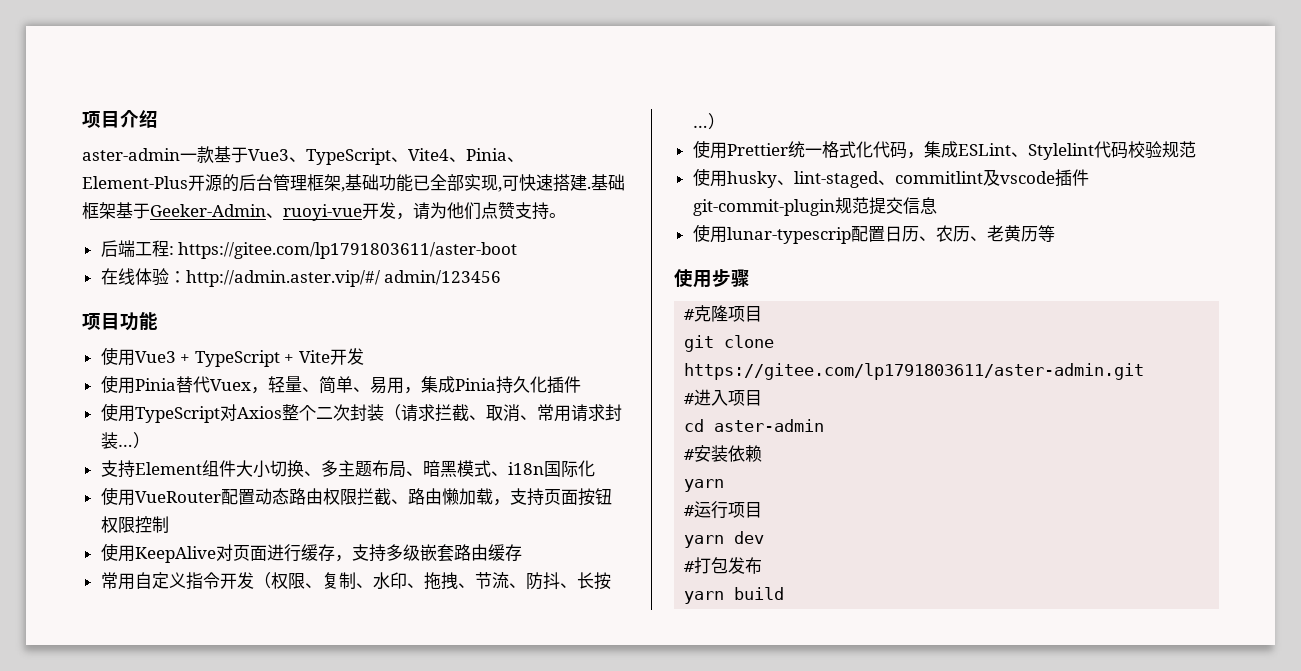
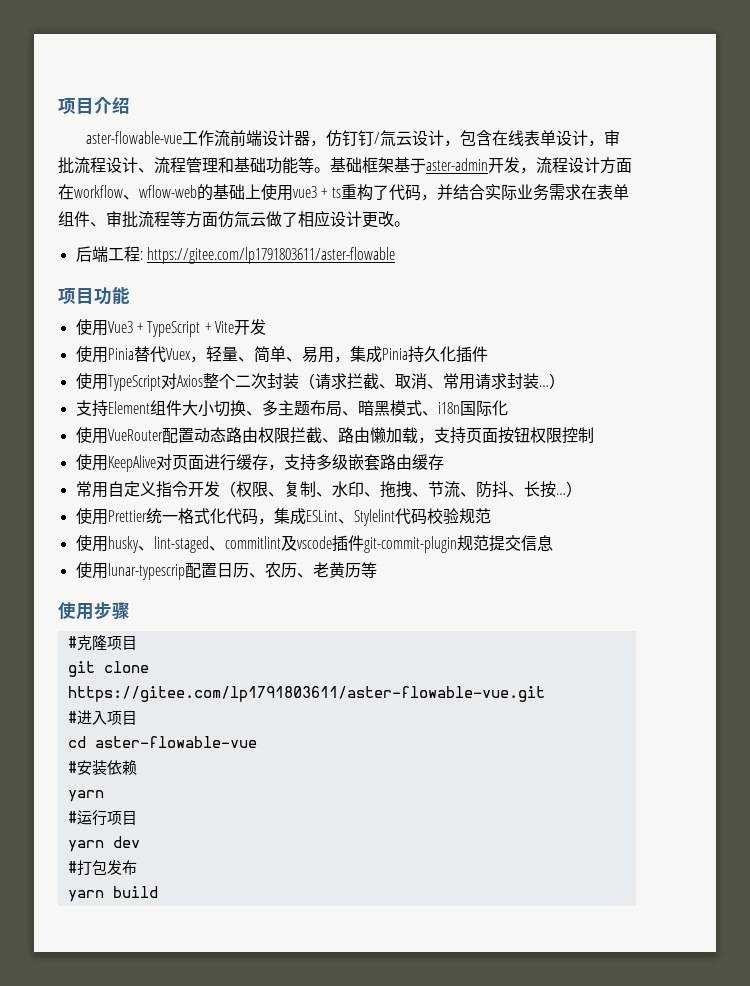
- aster-admin一款基于Vue3、TypeScript、Vite4、Pinia、Element-Plus开源的后台管理框架,基础功能已全部实现,可快速搭建.基础框架基于Geeker-Admin、ruoyi-vue开发，请为他们点赞支持。
- 后端工程: https://gitee.com/lp1791803611/aster-boot
- 在线体验：http://admin.aster.vip/#/ admin/123456
+ aster-flowable-vue工作流前端设计器，仿钉钉/氚云设计，包含在线表单设计，审批流程设计、流程管理和基础功能等。基础框架基于aster-admin开发，流程设计方面在workflow、wflow-web的基础上使用vue3 + ts重构了代码，并结合实际业务需求在表单组件、审批流程等方面仿氚云做了相应设计更改。
+ 后端工程: https://gitee.com/lp1791803611/aster-flowable
- git clone https://gitee.com/lp1791803611/aster-admin.git
+ git clone https://gitee.com/lp1791803611/aster-flowable-vue.git
- cd aster-admin
+ cd aster-flowable-vue

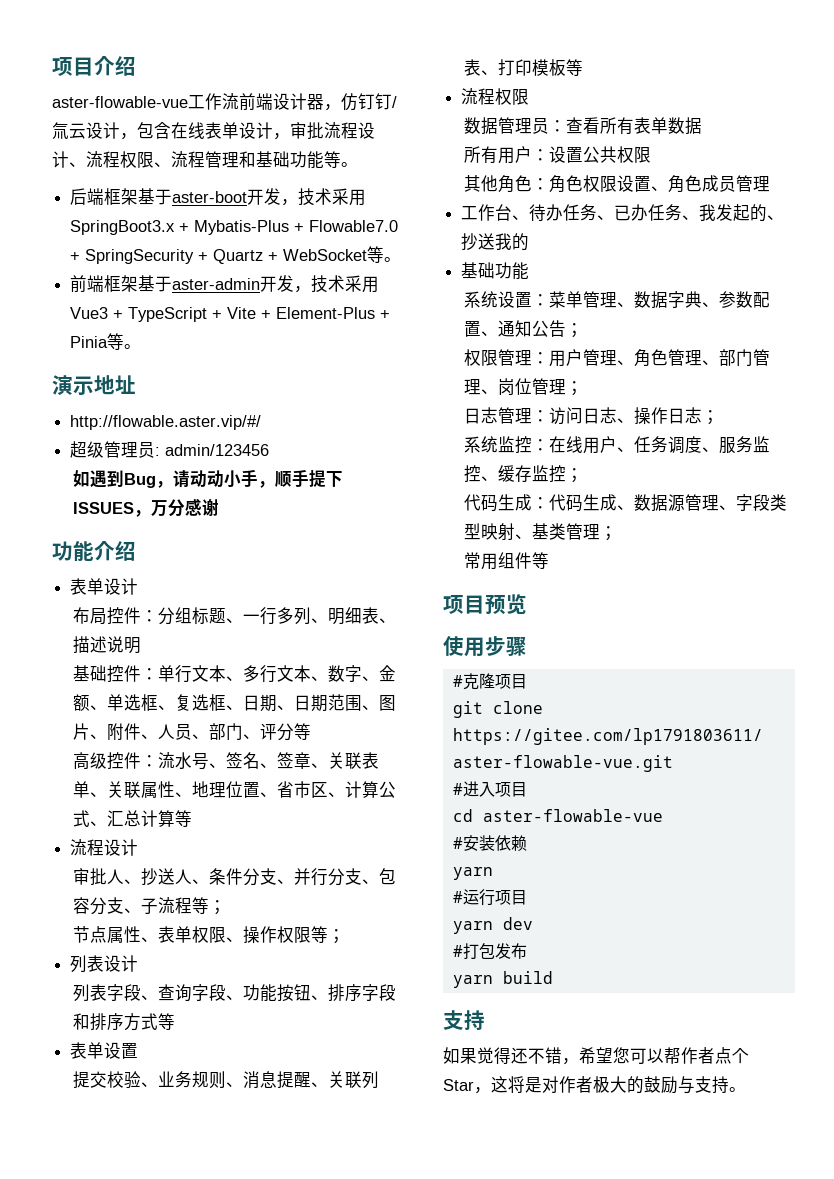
- aster-flowable-vue工作流前端设计器，仿钉钉/氚云设计，包含在线表单设计，审批流程设计、流程管理和基础功能等。基础框架基于aster-admin开发，流程设计方面在workflow、wflow-web的基础上使用vue3 + ts重构了代码，并结合实际业务需求在表单组件、审批流程等方面仿氚云做了相应设计更改。
- 后端工程: https://gitee.com/lp1791803611/aster-flowable
- 项目功能
- 使用Vue3 + TypeScript + Vite开发
- 使用Pinia替代Vuex，轻量、简单、易用，集成Pinia持久化插件
- 使用TypeScript对Axios整个二次封装（请求拦截、取消、常用请求封装…）
- 支持Element组件大小切换、多主题布局、暗黑模式、i18n国际化
- 使用VueRouter配置动态路由权限拦截、路由懒加载，支持页面按钮权限控制
- 使用KeepAlive对页面进行缓存，支持多级嵌套路由缓存
- 常用自定义指令开发（权限、复制、水印、拖拽、节流、防抖、长按…）
- 使用Prettier统一格式化代码，集成ESLint、Stylelint代码校验规范
- 使用husky、lint-staged、commitlint及vscode插件git-commit-plugin规范提交信息
- 使用lunar-typescrip配置日历、农历、老黄历等
+ aster-flowable-vue工作流前端设计器，仿钉钉/氚云设计，包含在线表单设计，审批流程设计、流程权限、流程管理和基础功能等。
+ 后端框架基于aster-boot开发，技术采用SpringBoot3.x + Mybatis-Plus + Flowable7.0 + SpringSecurity + Quartz + WebSocket等。
+ 前端框架基于aster-admin开发，技术采用Vue3 + TypeScript + Vite + Element-Plus + Pinia等。
+ 演示地址
+ http://flowable.aster.vip/#/
+ 超级管理员: admin/123456
+ 如遇到Bug，请动动小手，顺手提下ISSUES，万分感谢
+ 功能介绍
+ 表单设计
+ 布局控件：分组标题、一行多列、明细表、描述说明
+ 基础控件：单行文本、多行文本、数字、金额、单选框、复选框、日期、日期范围、图片、附件、人员、部门、评分等
+ 高级控件：流水号、签名、签章、关联表单、关联属性、地理位置、省市区、计算公式、汇总计算等
+ 流程设计
+ 审批人、抄送人、条件分支、并行分支、包容分支、子流程等；
+ 节点属性、表单权限、操作权限等；
+ 列表设计
+ 列表字段、查询字段、功能按钮、排序字段和排序方式等
+ 表单设置
+ 提交校验、业务规则、消息提醒、关联列表、打印模板等
+ 流程权限
+ 数据管理员：查看所有表单数据
+ 所有用户：设置公共权限
+ 其他角色：角色权限设置、角色成员管理
+ 工作台、待办任务、已办任务、我发起的、抄送我的
+ 基础功能
+ 系统设置：菜单管理、数据字典、参数配置、通知公告；
+ 权限管理：用户管理、角色管理、部门管理、岗位管理；
+ 日志管理：访问日志、操作日志；
+ 系统监控：在线用户、任务调度、服务监控、缓存监控；
+ 代码生成：代码生成、数据源管理、字段类型映射、基类管理；
+ 常用组件等
+ 项目预览
  yarn build
+ 支持
+ 如果觉得还不错，希望您可以帮作者点个Star，这将是对作者极大的鼓励与支持。

